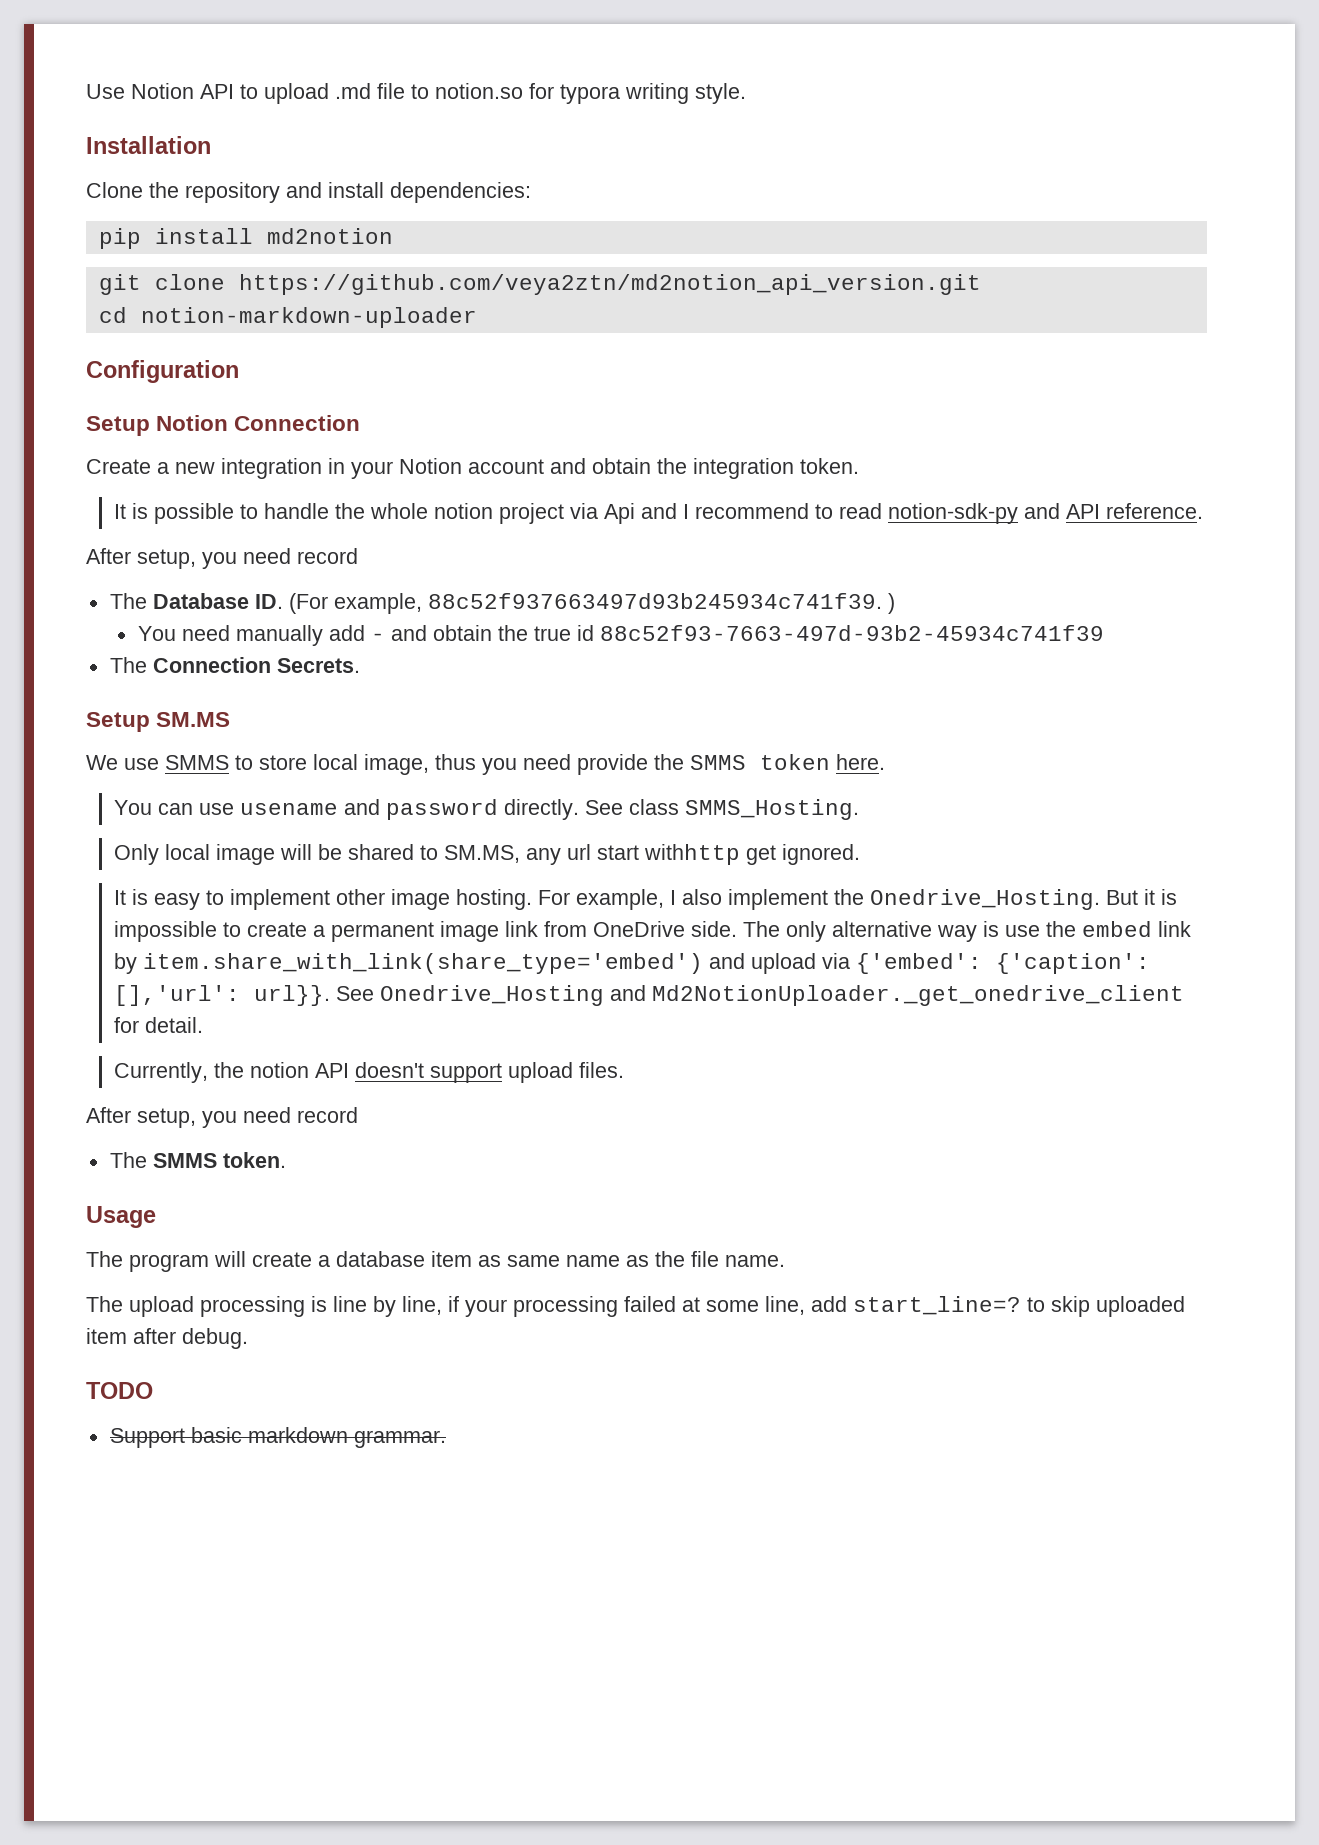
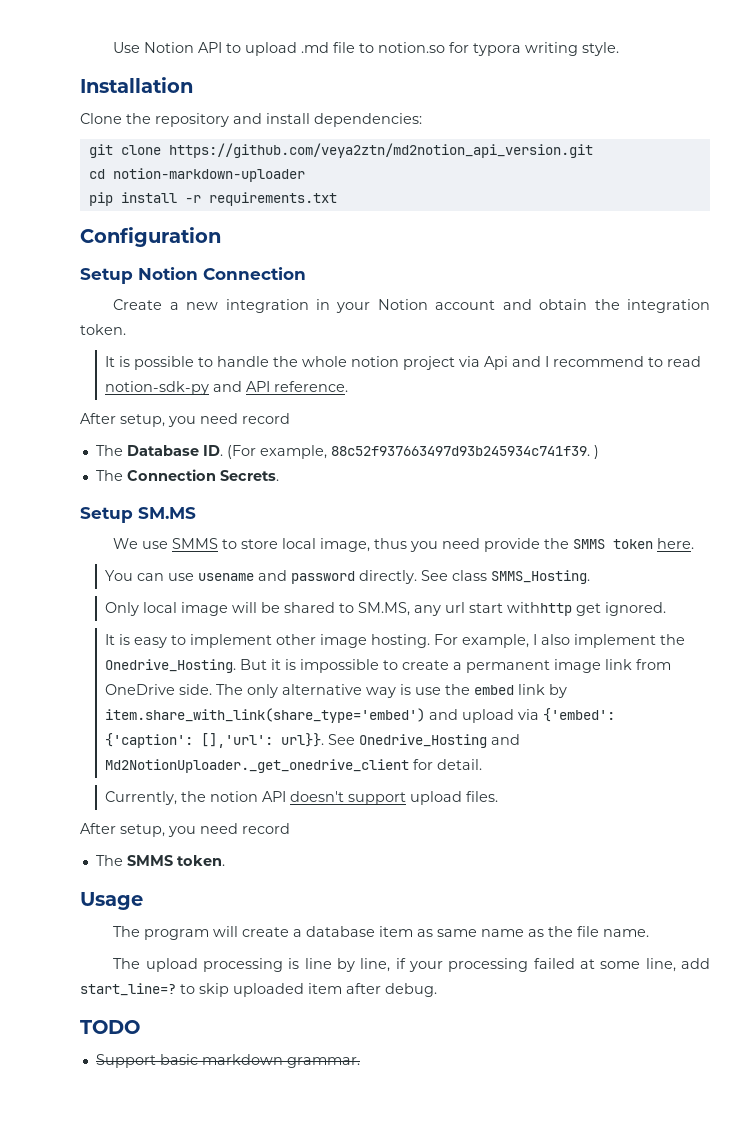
- pip install md2notion
+ pip install -r requirements.txt
- You need manually add - and obtain the true id 88c52f93-7663-497d-93b2-45934c741f39

